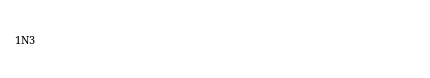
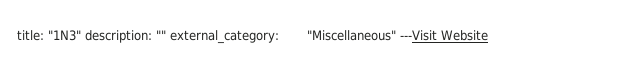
- 1N3
+ title: "1N3" description: "" external_category: "Miscellaneous" ---Visit Website

